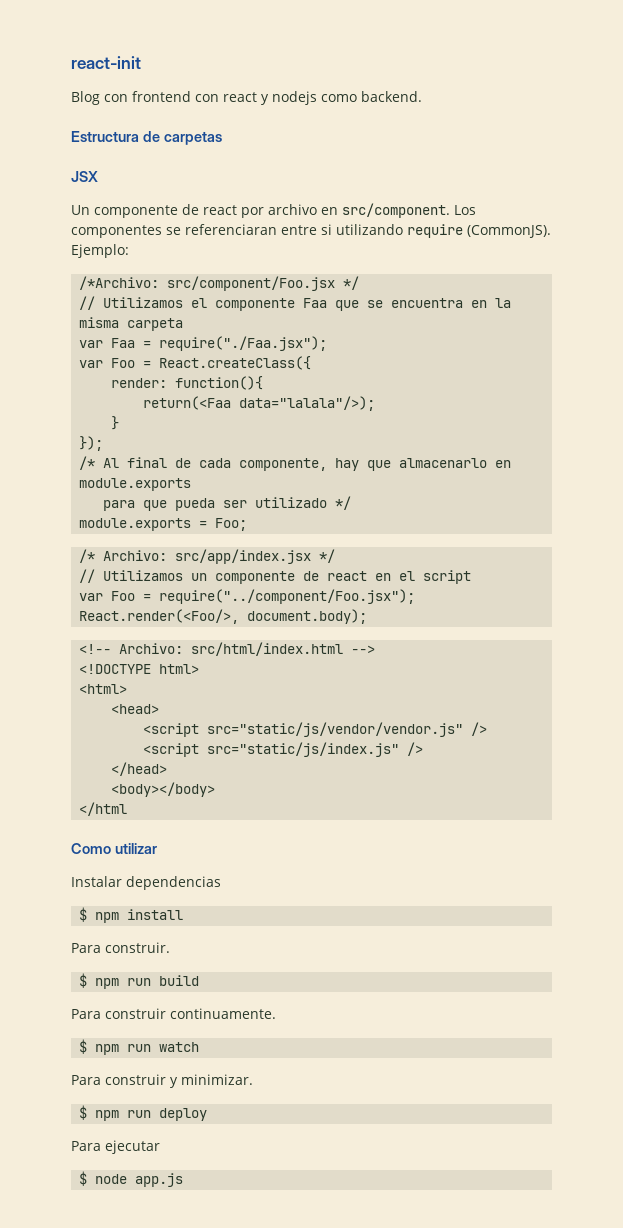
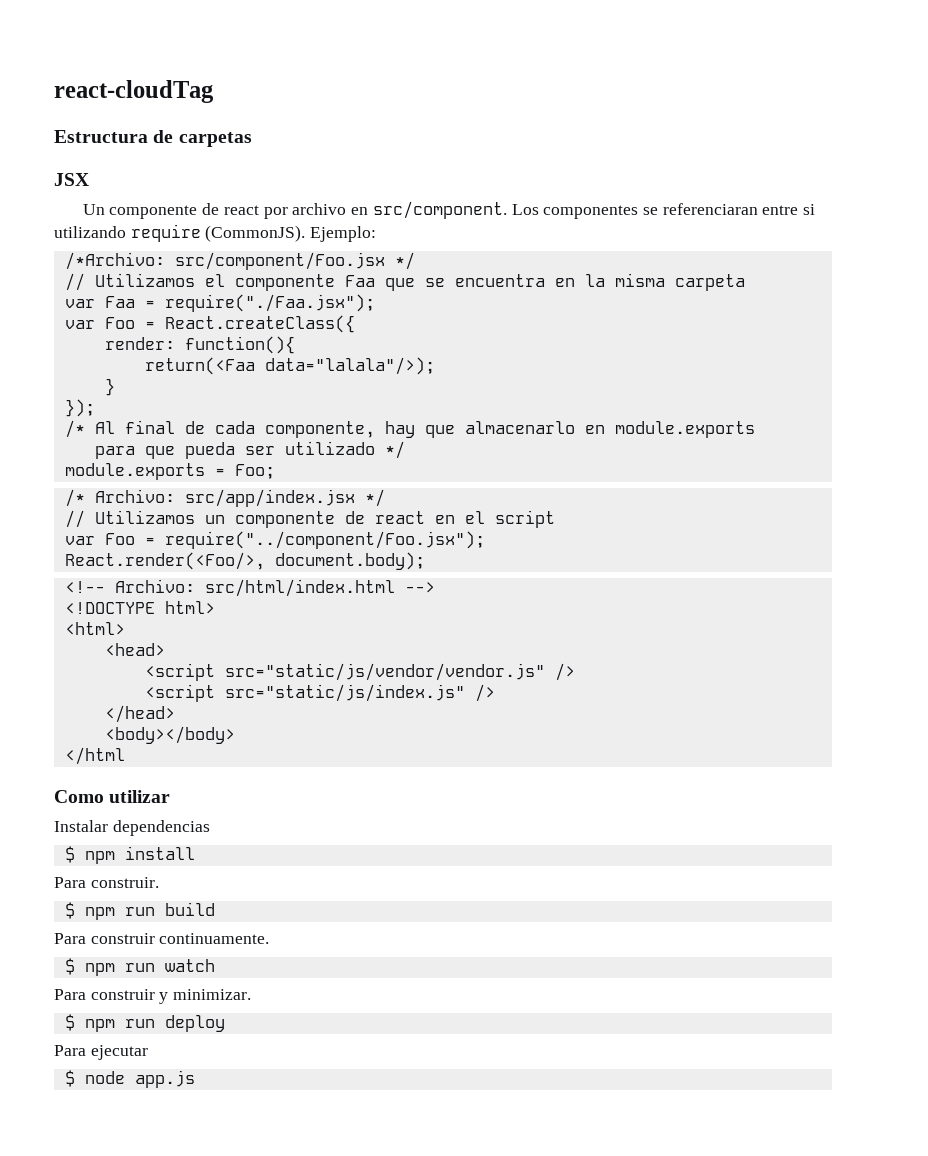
- react-init
- Blog con frontend con react y nodejs como backend.
+ react-cloudTag

